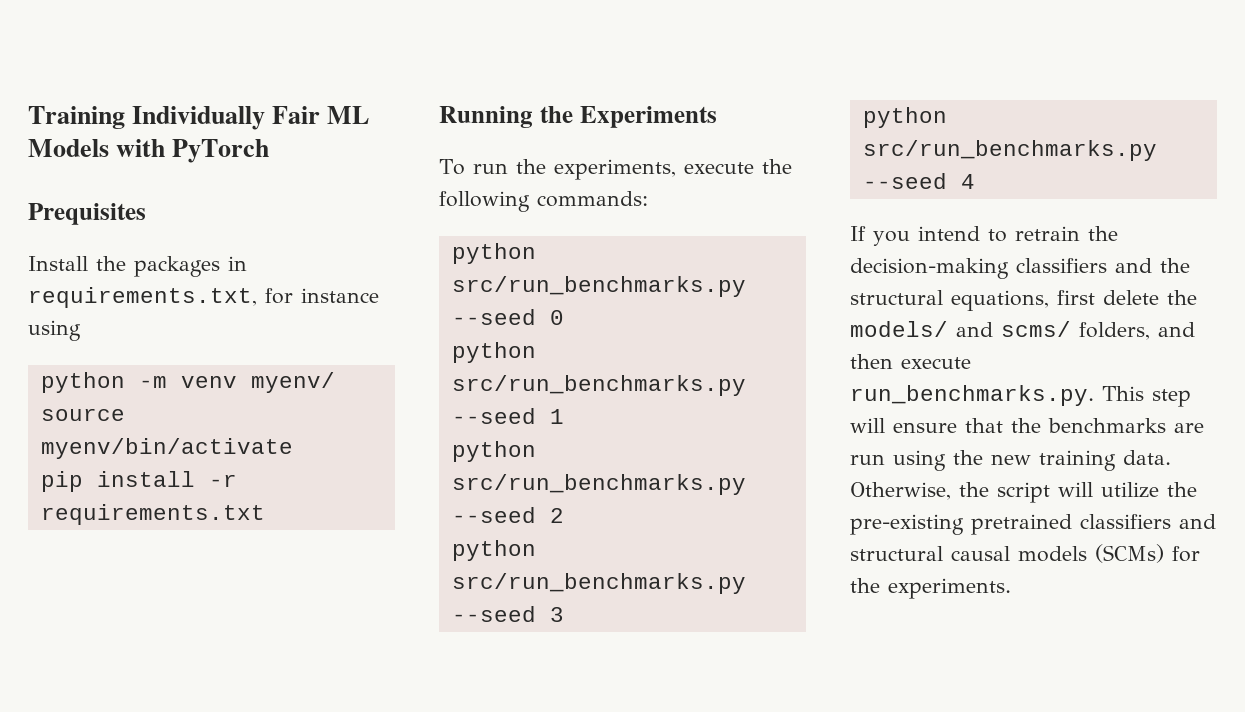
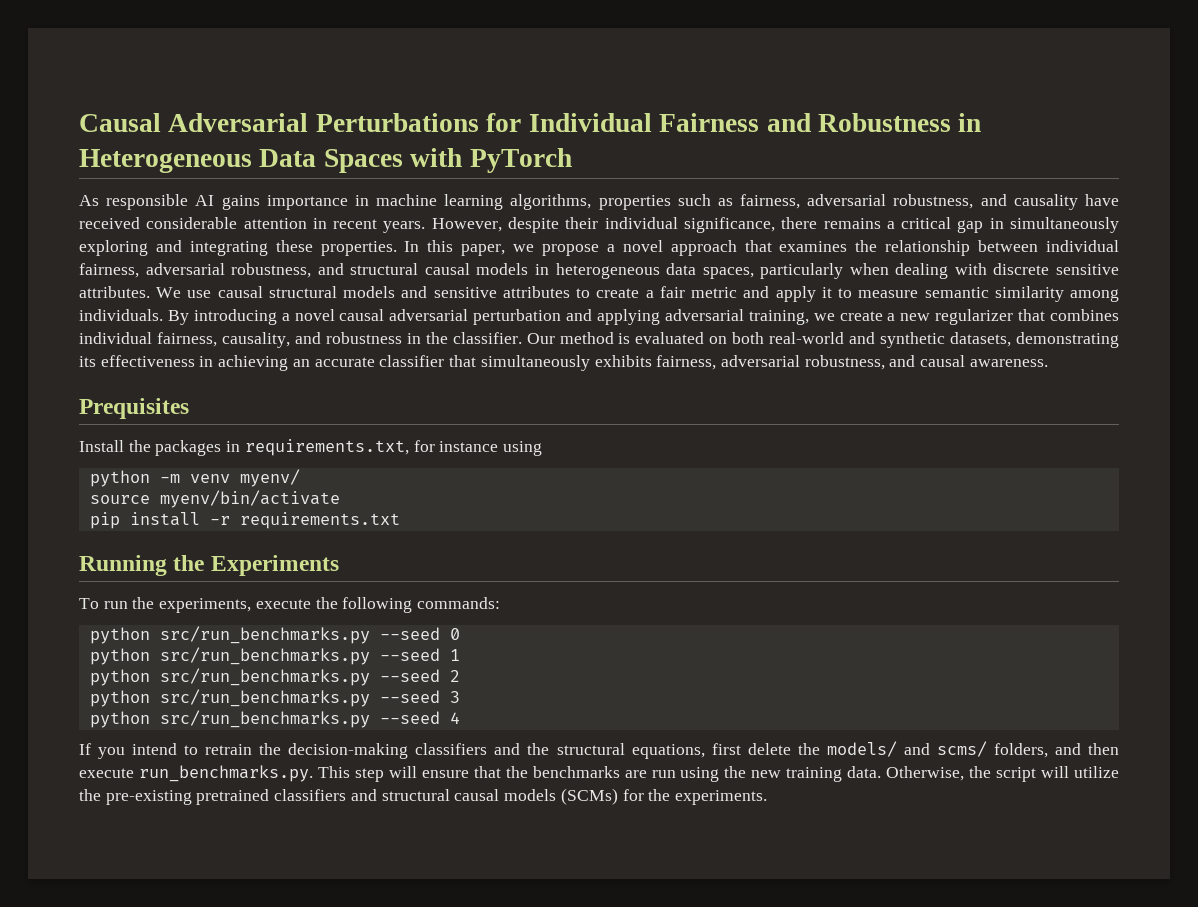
- Training Individually Fair ML Models with PyTorch
+ Causal Adversarial Perturbations for Individual Fairness and Robustness in Heterogeneous Data Spaces with PyTorch
+ As responsible AI gains importance in machine learning algorithms, properties such as fairness, adversarial robustness, and causality have received considerable attention in recent years. However, despite their individual significance, there remains a critical gap in simultaneously exploring and integrating these properties. In this paper, we propose a novel approach that examines the relationship between individual fairness, adversarial robustness, and structural causal models in heterogeneous data spaces, particularly when dealing with discrete sensitive attributes. We use causal structural models and sensitive attributes to create a fair metric and apply it to measure semantic similarity among individuals. By introducing a novel causal adversarial perturbation and applying adversarial training, we create a new regularizer that combines individual fairness, causality, and robustness in the classifier. Our method is evaluated on both real-world and synthetic datasets, demonstrating its effectiveness in achieving an accurate classifier that simultaneously exhibits fairness, adversarial robustness, and causal awareness.

